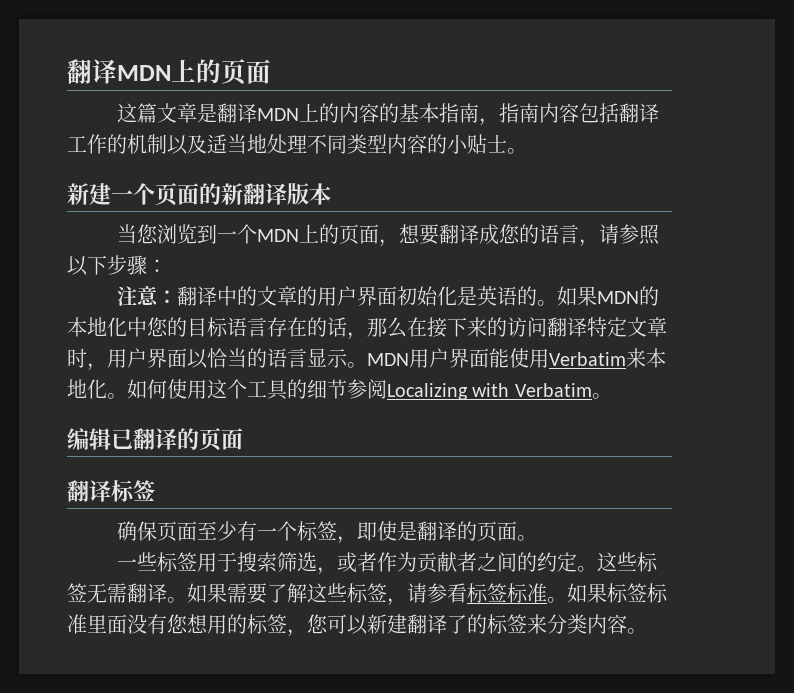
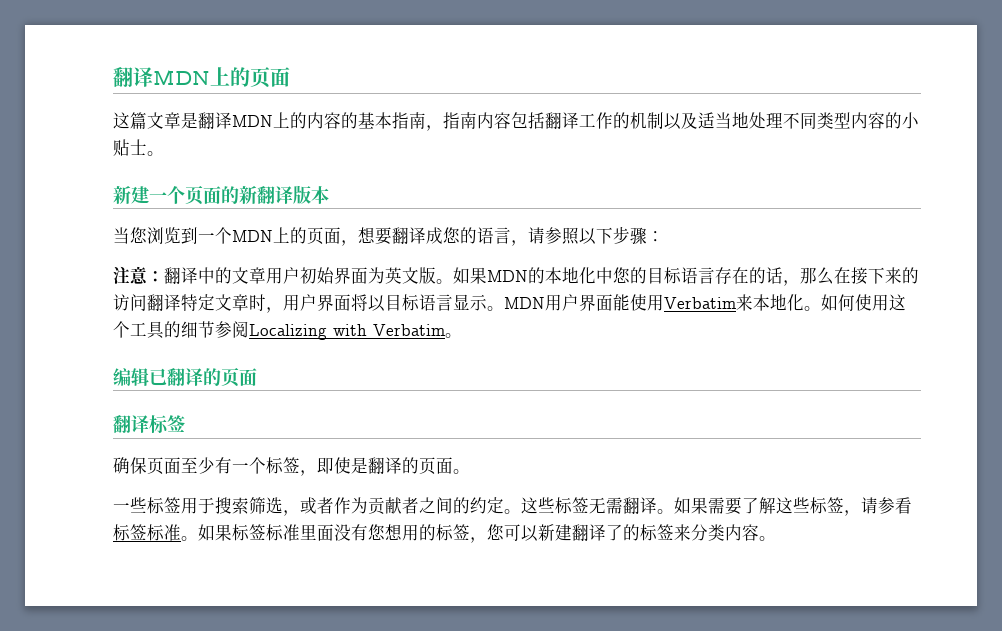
- 注意：翻译中的文章的用户界面初始化是英语的。
+ 注意：翻译中的文章用户初始界面为英文版。
- 如果MDN的本地化中您的目标语言存在的话，那么在接下来的访问翻译特定文章时，用户界面以恰当的语言显示。
+ 如果MDN的本地化中您的目标语言存在的话，那么在接下来的访问翻译特定文章时，用户界面将以目标语言显示。

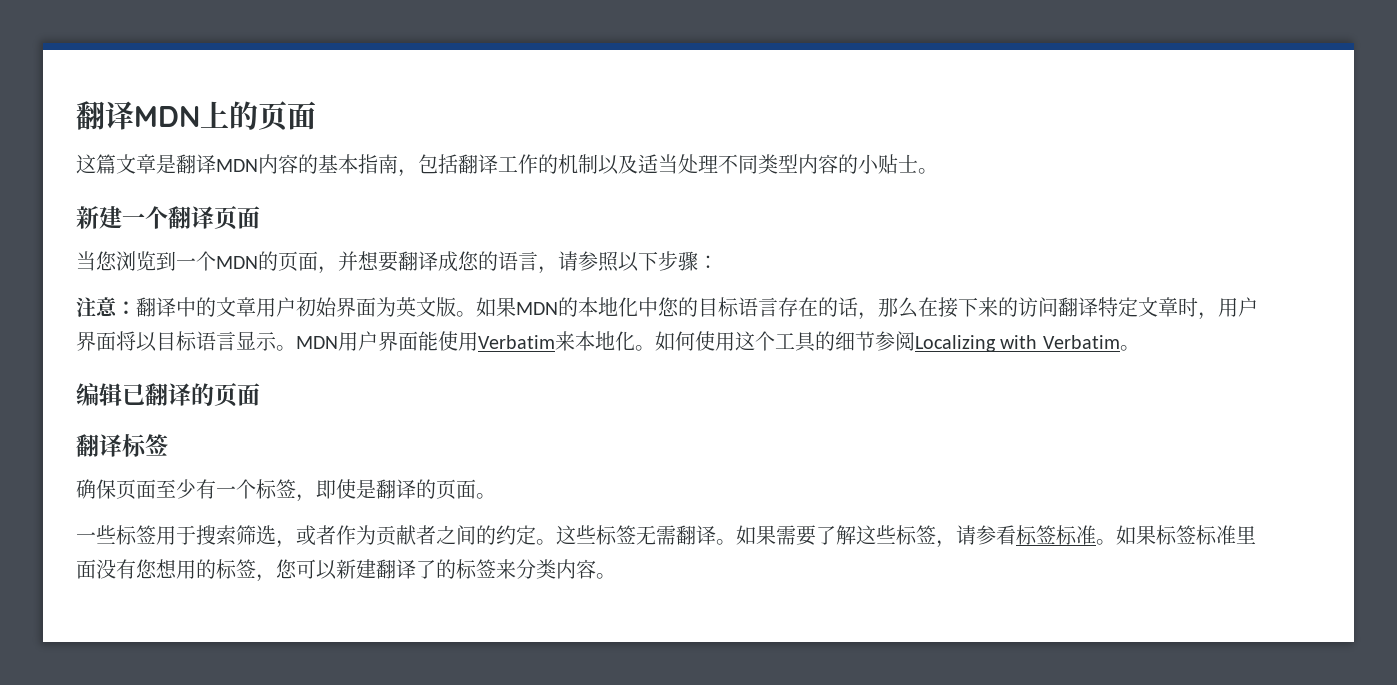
- 这篇文章是翻译MDN上的内容的基本指南，指南内容包括翻译工作的机制以及适当地处理不同类型内容的小贴士。
+ 这篇文章是翻译MDN内容的基本指南，包括翻译工作的机制以及适当处理不同类型内容的小贴士。
- 新建一个页面的新翻译版本
+ 新建一个翻译页面
- 当您浏览到一个MDN上的页面，想要翻译成您的语言，请参照以下步骤：
+ 当您浏览到一个MDN的页面，并想要翻译成您的语言，请参照以下步骤：

